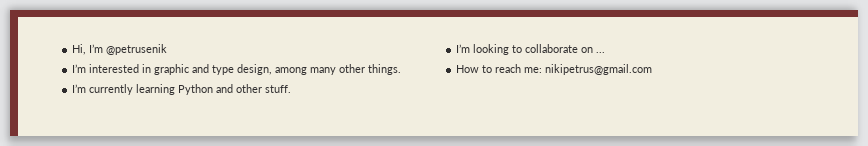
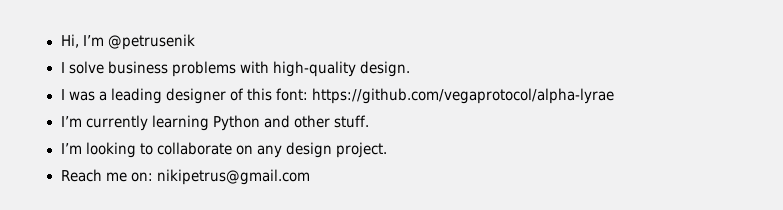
- I’m interested in graphic and type design, among many other things.
+ I solve business problems with high-quality design.
+ I was a leading designer of this font: https://github.com/vegaprotocol/alpha-lyrae
- I’m looking to collaborate on ...
- How to reach me: nikipetrus@gmail.com
+ I’m looking to collaborate on any design project.
+ Reach me on: nikipetrus@gmail.com

